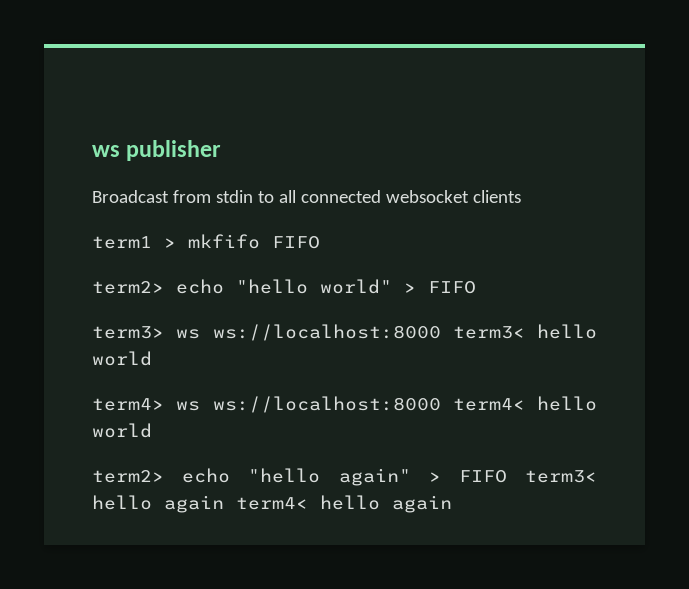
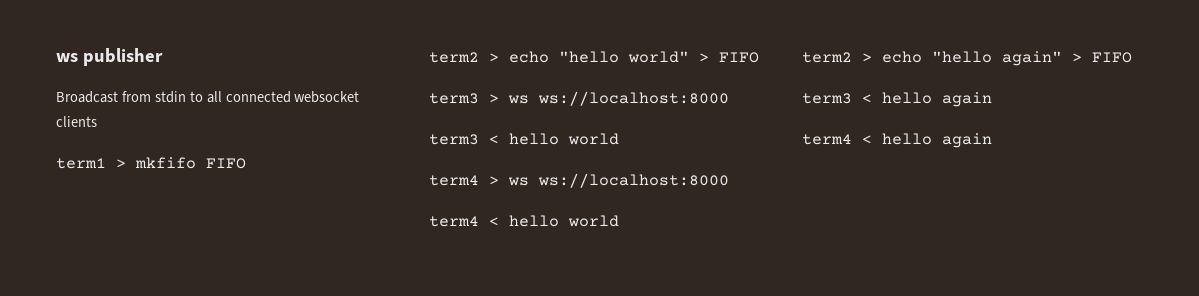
- term2> echo "hello world" > FIFO
+ term2 > echo "hello world" > FIFO
- term3> ws ws://localhost:8000 term3< hello world
- term4> ws ws://localhost:8000 term4< hello world
- term2> echo "hello again" > FIFO term3< hello again term4< hello again
+ term3 > ws ws://localhost:8000
+ term3 < hello world
+ term4 > ws ws://localhost:8000
+ term4 < hello world
+ term2 > echo "hello again" > FIFO
+ term3 < hello again
+ term4 < hello again

